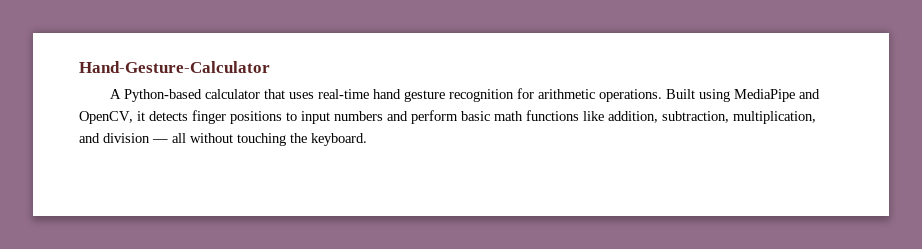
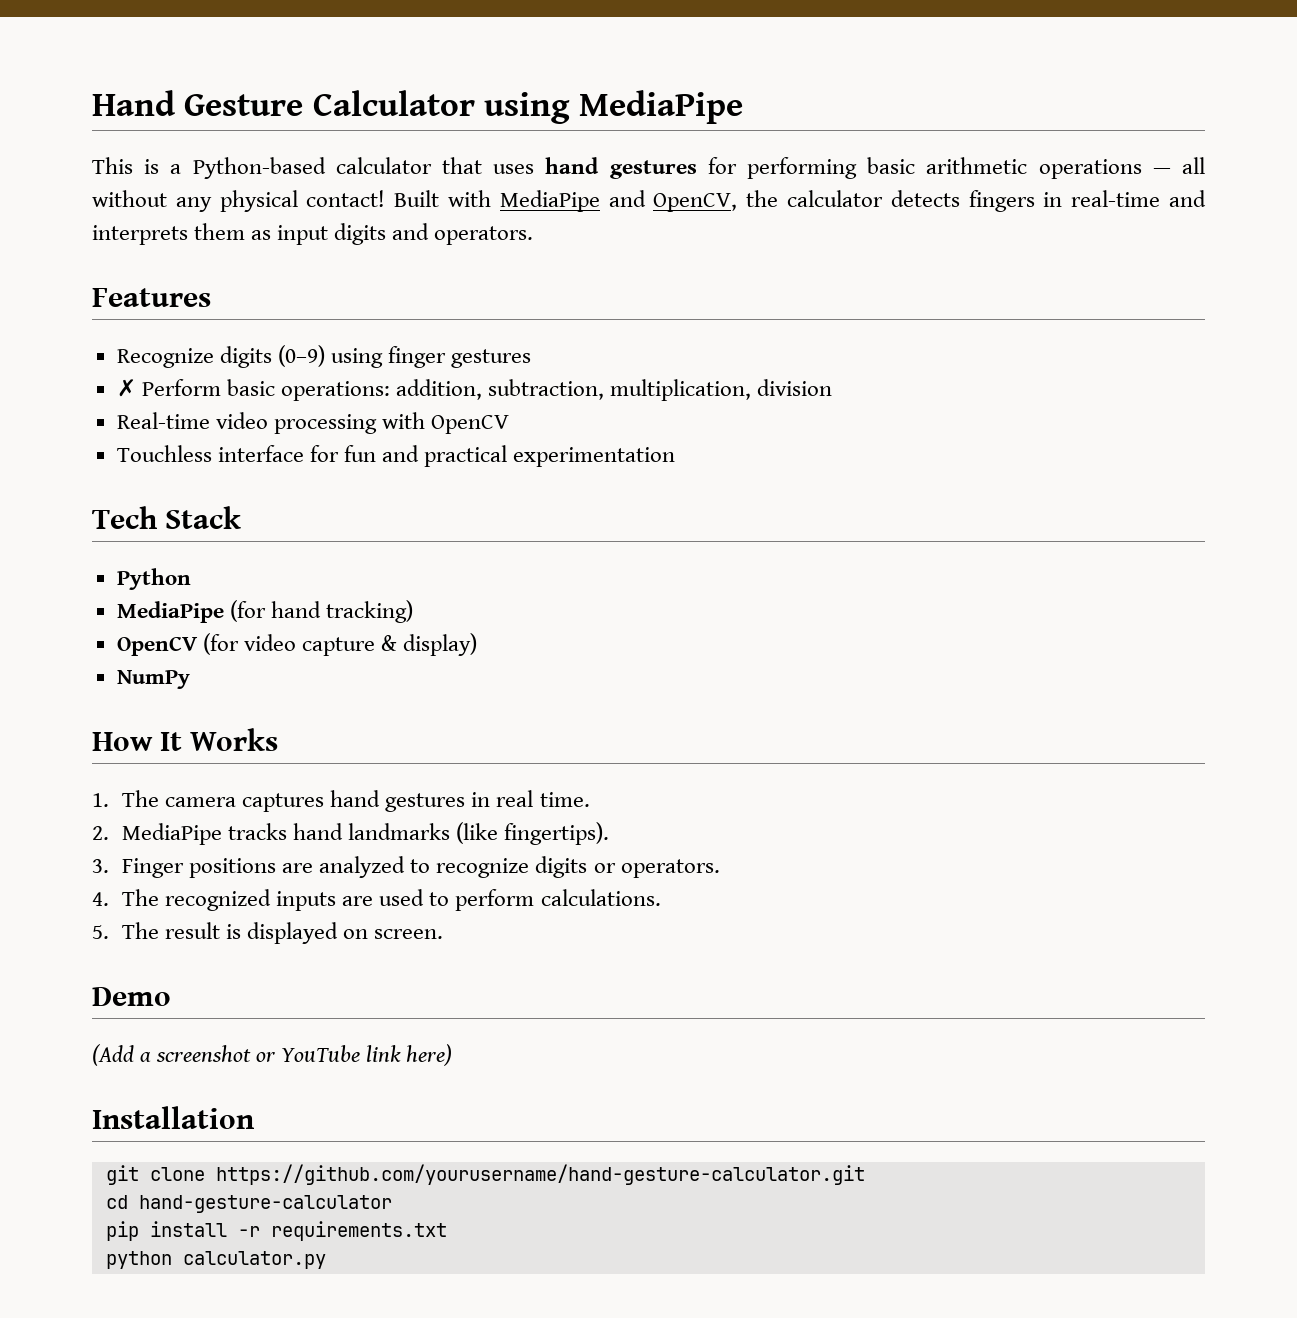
- Hand-Gesture-Calculator
- A Python-based calculator that uses real-time hand gesture recognition for arithmetic operations. Built using MediaPipe and OpenCV, it detects finger positions to input numbers and perform basic math functions like addition, subtraction, multiplication, and division — all without touching the keyboard.
+ Hand Gesture Calculator using MediaPipe
+ This is a Python-based calculator that uses hand gestures for performing basic arithmetic operations — all without any physical contact! Built with MediaPipe and OpenCV, the calculator detects fingers in real-time and interprets them as input digits and operators.
+ Features
+ Recognize digits (0–9) using finger gestures
+ ✗ Perform basic operations: addition, subtraction, multiplication, division
+ Real-time video processing with OpenCV
+ Touchless interface for fun and practical experimentation
+ Tech Stack
+ Python
+ MediaPipe (for hand tracking)
+ OpenCV (for video capture & display)
+ NumPy
+ How It Works
+ 1. The camera captures hand gestures in real time.
+ 2. MediaPipe tracks hand landmarks (like fingertips).
+ 3. Finger positions are analyzed to recognize digits or operators.
+ 4. The recognized inputs are used to perform calculations.
+ 5. The result is displayed on screen.
+ Demo
+ (Add a screenshot or YouTube link here)
+ Installation
+ git clone https://github.com/yourusername/hand-gesture-calculator.git
+ cd hand-gesture-calculator
+ pip install -r requirements.txt
+ python calculator.py

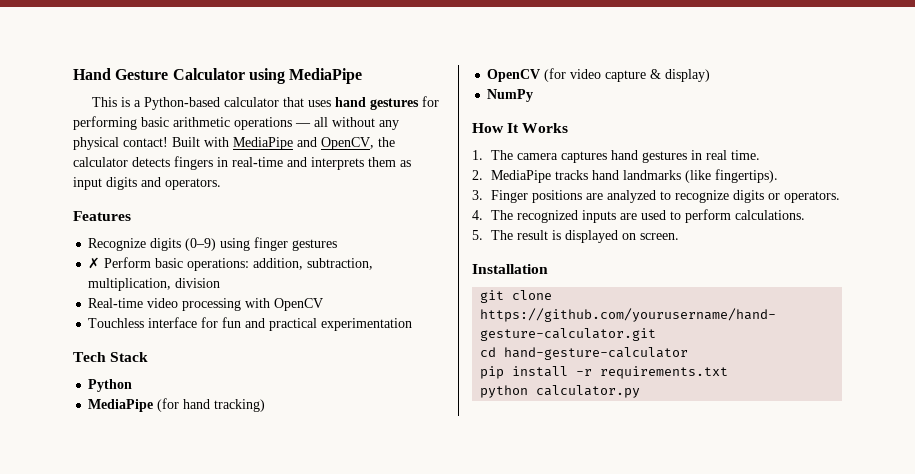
- Demo
- (Add a screenshot or YouTube link here)

